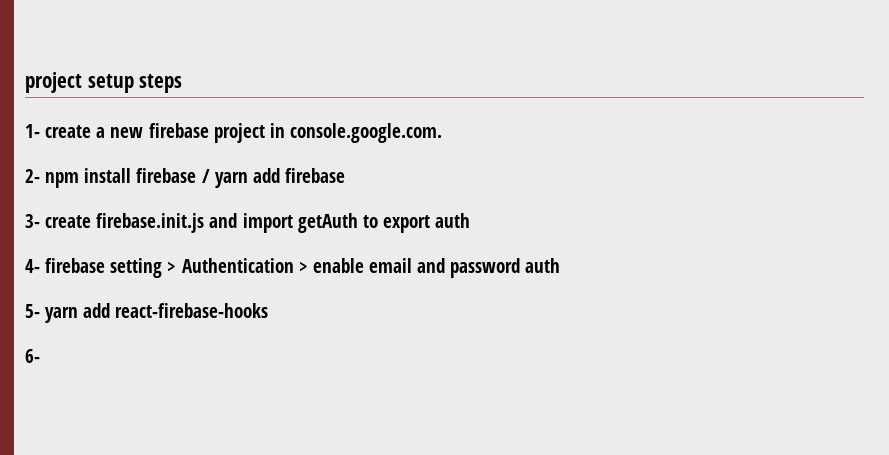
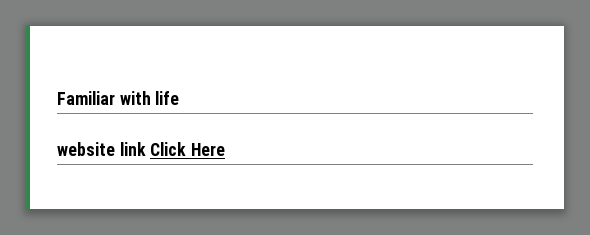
- project setup steps
- 1- create a new firebase project in console.google.com.
- 2- npm install firebase / yarn add firebase
- 3- create firebase.init.js and import getAuth to export auth
- 4- firebase setting > Authentication > enable email and password auth
- 5- yarn add react-firebase-hooks
- 6-
+ Familiar with life
+ website link Click Here

